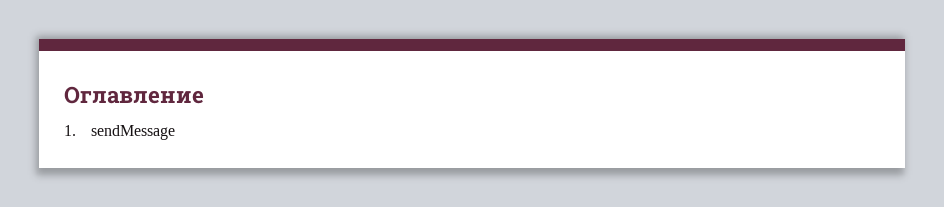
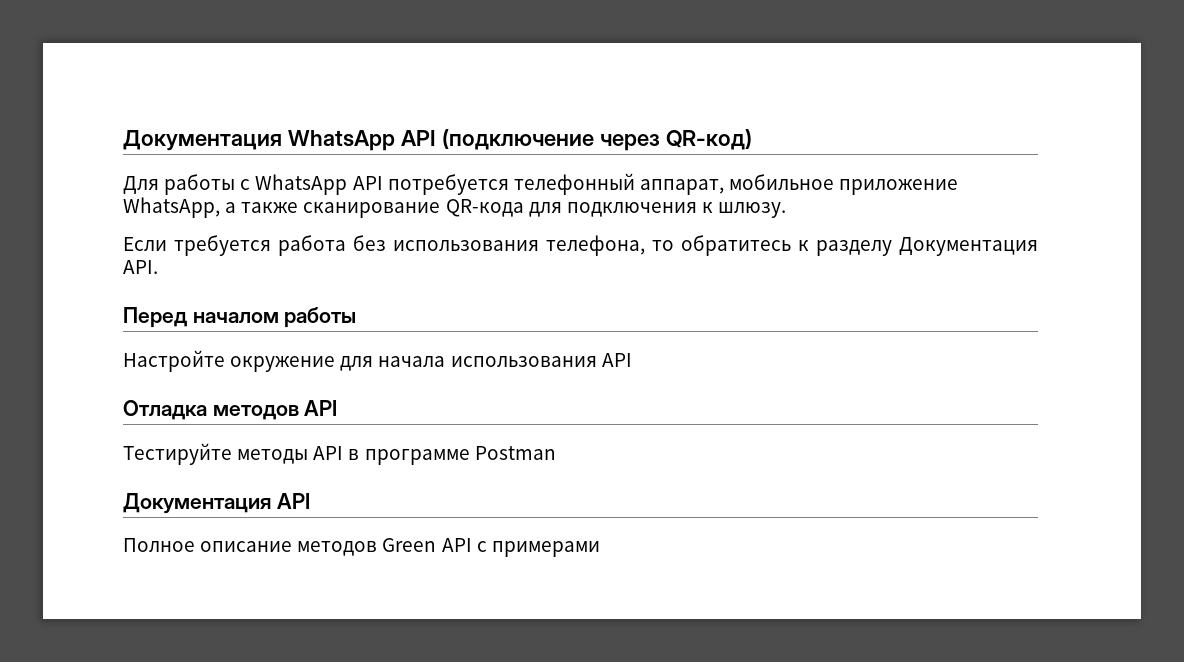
- Оглавление
- 1. sendMessage
+ Документация WhatsApp API (подключение через QR-код)
+ Для работы с WhatsApp API потребуется телефонный аппарат, мобильное приложение WhatsApp, а также сканирование QR-кода для подключения к шлюзу.
+ Если требуется работа без использования телефона, то обратитесь к разделу Документация API.
+ Перед началом работы
+ Настройте окружение для начала использования API
+ Отладка методов API
+ Тестируйте методы API в программе Postman
+ Документация API
+ Полное описание методов Green API с примерами

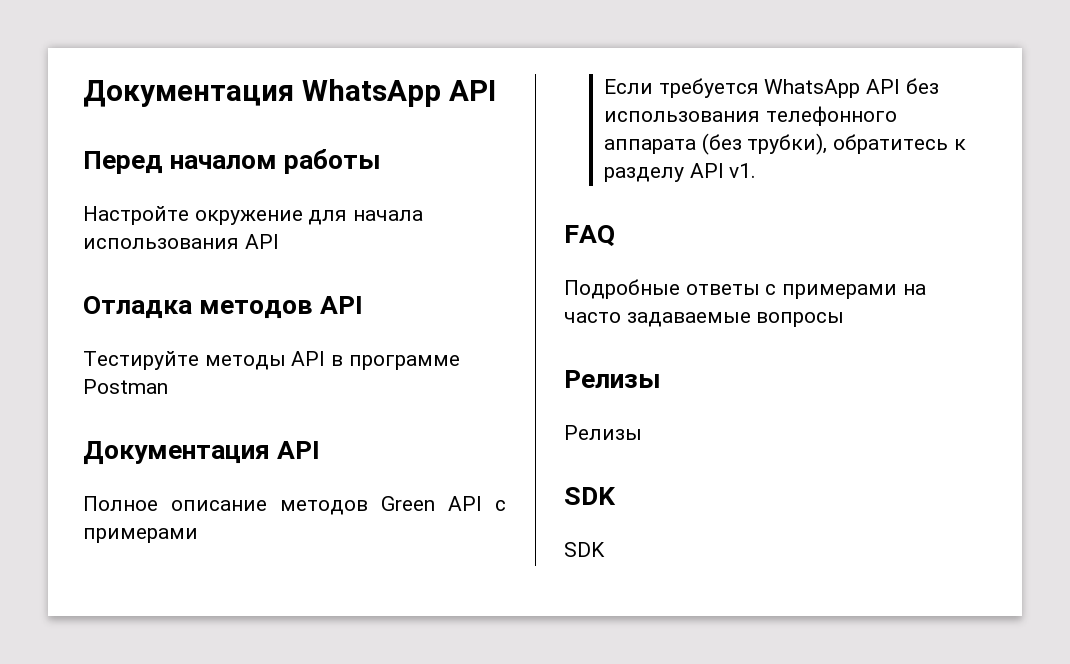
- Документация WhatsApp API (подключение через QR-код)
- Для работы с WhatsApp API потребуется телефонный аппарат, мобильное приложение WhatsApp, а также сканирование QR-кода для подключения к шлюзу.
- Если требуется работа без использования телефона, то обратитесь к разделу Документация API.
+ Документация WhatsApp API
+ Если требуется WhatsApp API без использования телефонного аппарата (без трубки), обратитесь к разделу API v1.
+ FAQ
+ Подробные ответы с примерами на часто задаваемые вопросы
+ Релизы
+ Релизы
+ SDK
+ SDK

